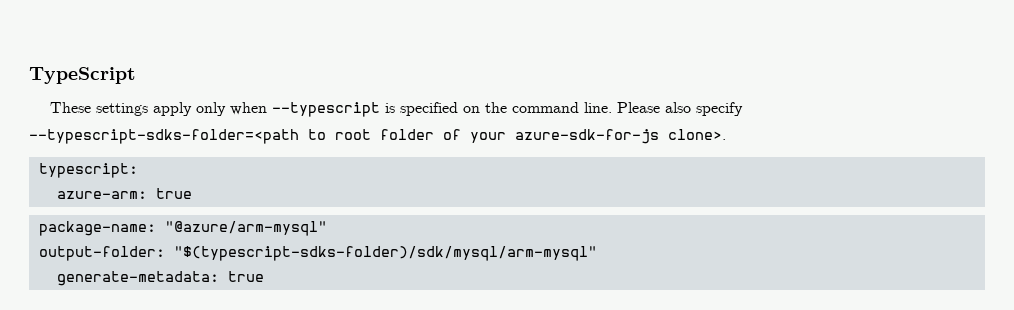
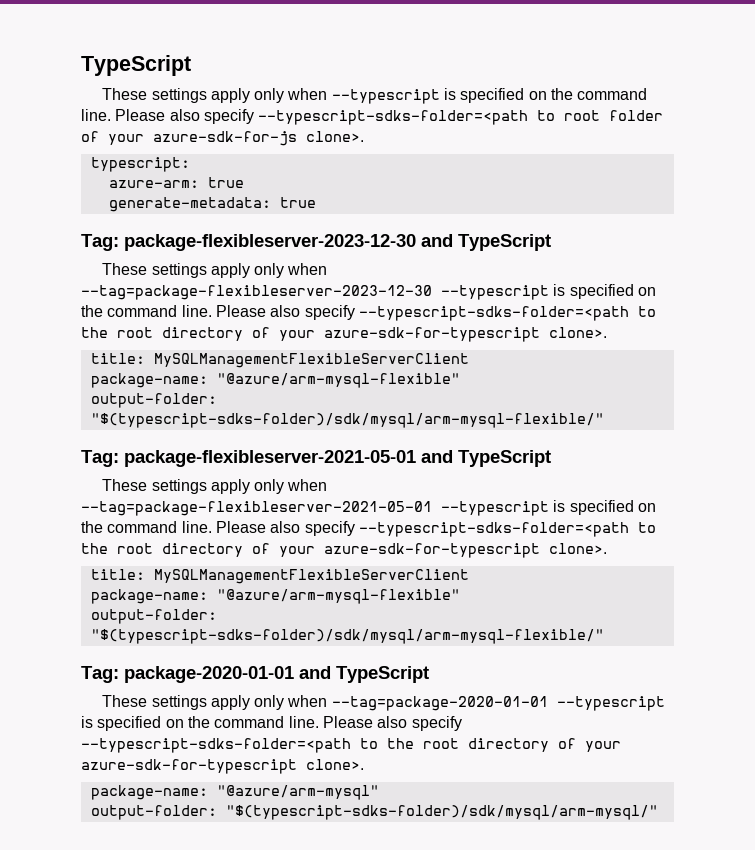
+ generate-metadata: true
+ Tag: package-flexibleserver-2023-12-30 and TypeScript
+ These settings apply only when --tag=package-flexibleserver-2023-12-30 --typescript is specified on the command line. Please also specify --typescript-sdks-folder=<path to the root directory of your azure-sdk-for-typescript clone>.
+ title: MySQLManagementFlexibleServerClient
+ package-name: "@azure/arm-mysql-flexible"
+ output-folder: "$(typescript-sdks-folder)/sdk/mysql/arm-mysql-flexible/"
+ Tag: package-flexibleserver-2021-05-01 and TypeScript
+ These settings apply only when --tag=package-flexibleserver-2021-05-01 --typescript is specified on the command line. Please also specify --typescript-sdks-folder=<path to the root directory of your azure-sdk-for-typescript clone>.
+ title: MySQLManagementFlexibleServerClient
+ package-name: "@azure/arm-mysql-flexible"
+ output-folder: "$(typescript-sdks-folder)/sdk/mysql/arm-mysql-flexible/"
+ Tag: package-2020-01-01 and TypeScript
+ These settings apply only when --tag=package-2020-01-01 --typescript is specified on the command line. Please also specify --typescript-sdks-folder=<path to the root directory of your azure-sdk-for-typescript clone>.
- output-folder: "$(typescript-sdks-folder)/sdk/mysql/arm-mysql"
- generate-metadata: true
+ output-folder: "$(typescript-sdks-folder)/sdk/mysql/arm-mysql/"

